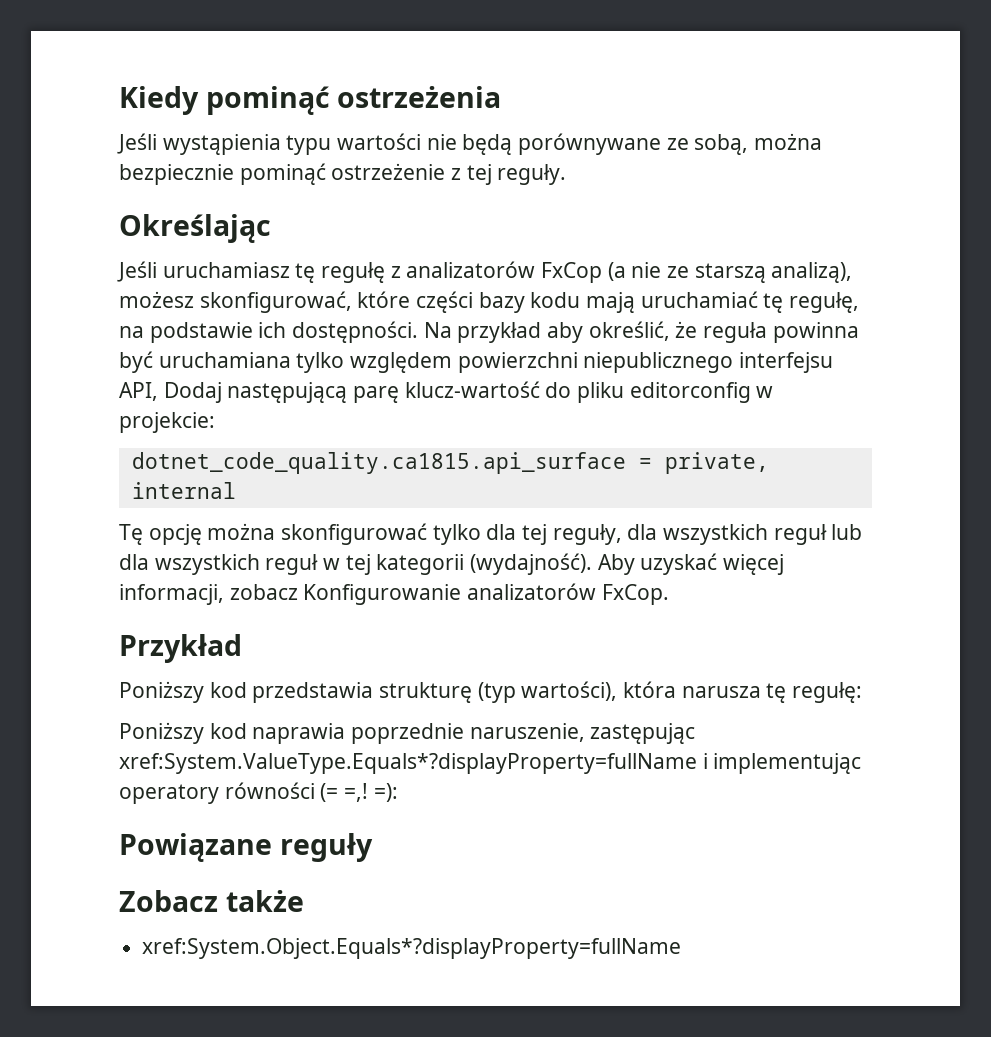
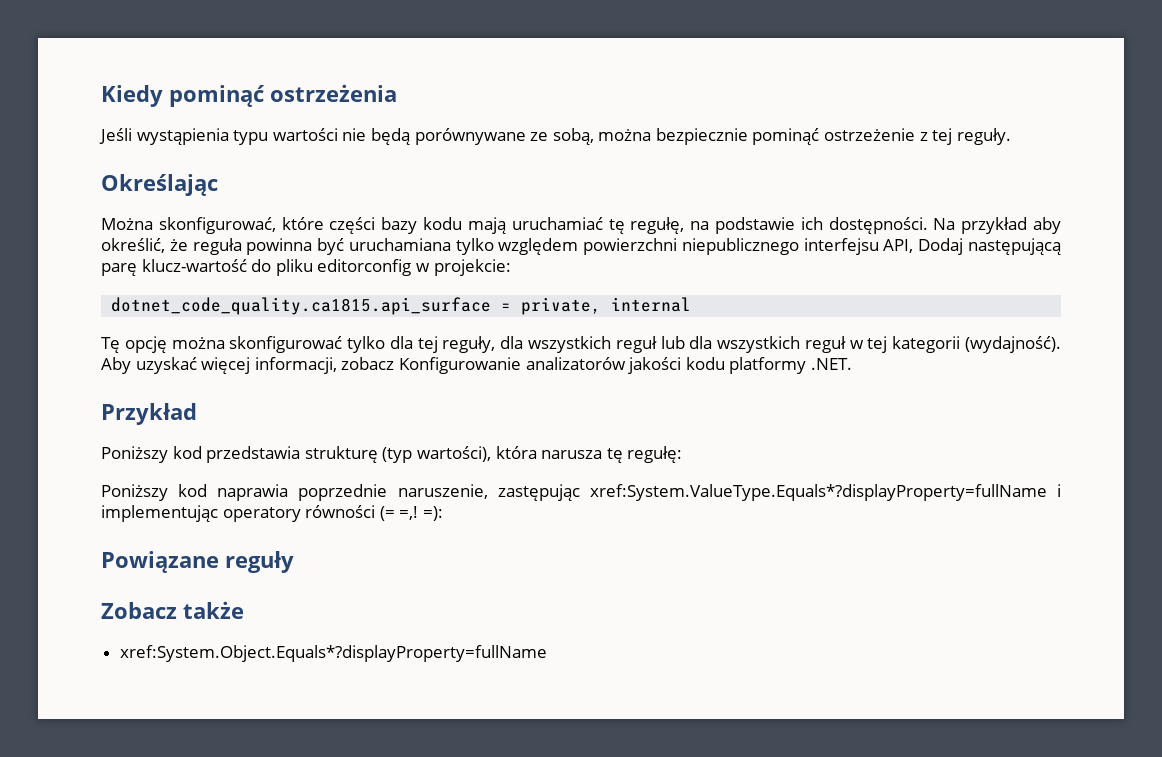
- Jeśli uruchamiasz tę regułę z analizatorów FxCop (a nie ze starszą analizą), możesz skonfigurować, które części bazy kodu mają uruchamiać tę regułę, na podstawie ich dostępności.
+ Można skonfigurować, które części bazy kodu mają uruchamiać tę regułę, na podstawie ich dostępności.
- Aby uzyskać więcej informacji, zobacz Konfigurowanie analizatorów FxCop.
+ Aby uzyskać więcej informacji, zobacz Konfigurowanie analizatorów jakości kodu platformy .NET.

